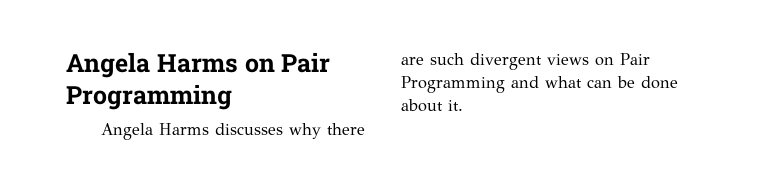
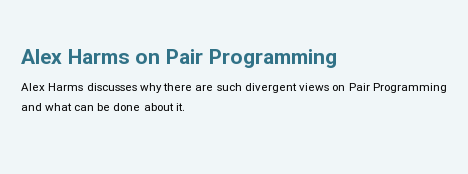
- Angela Harms on Pair Programming
+ Alex Harms on Pair Programming
- Angela Harms discusses why there are such divergent views on Pair Programming and what can be done about it.
+ Alex Harms discusses why there are such divergent views on Pair Programming and what can be done about it.

